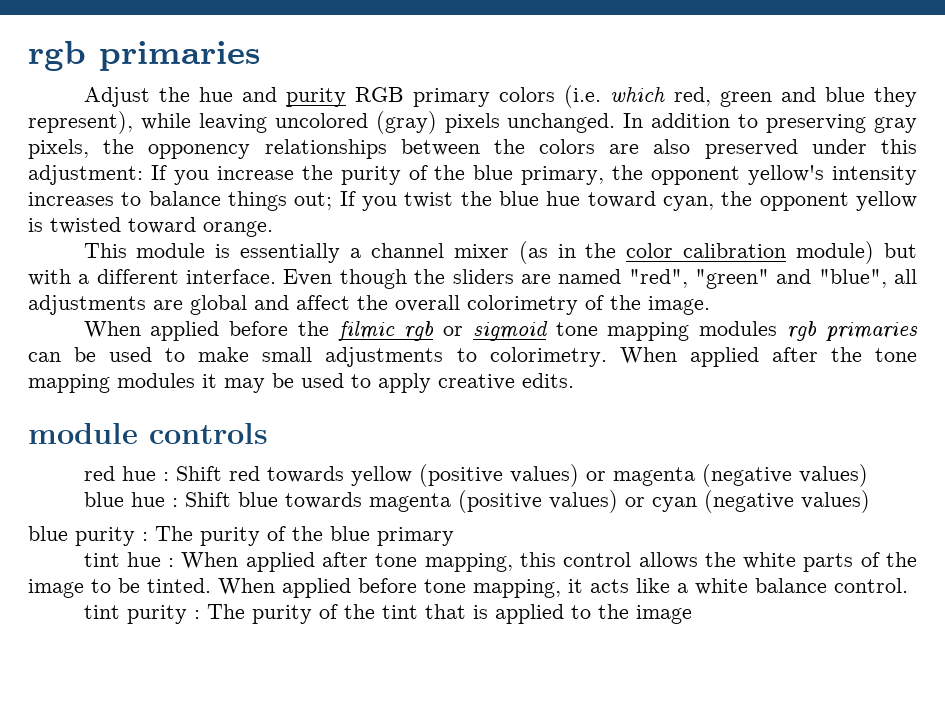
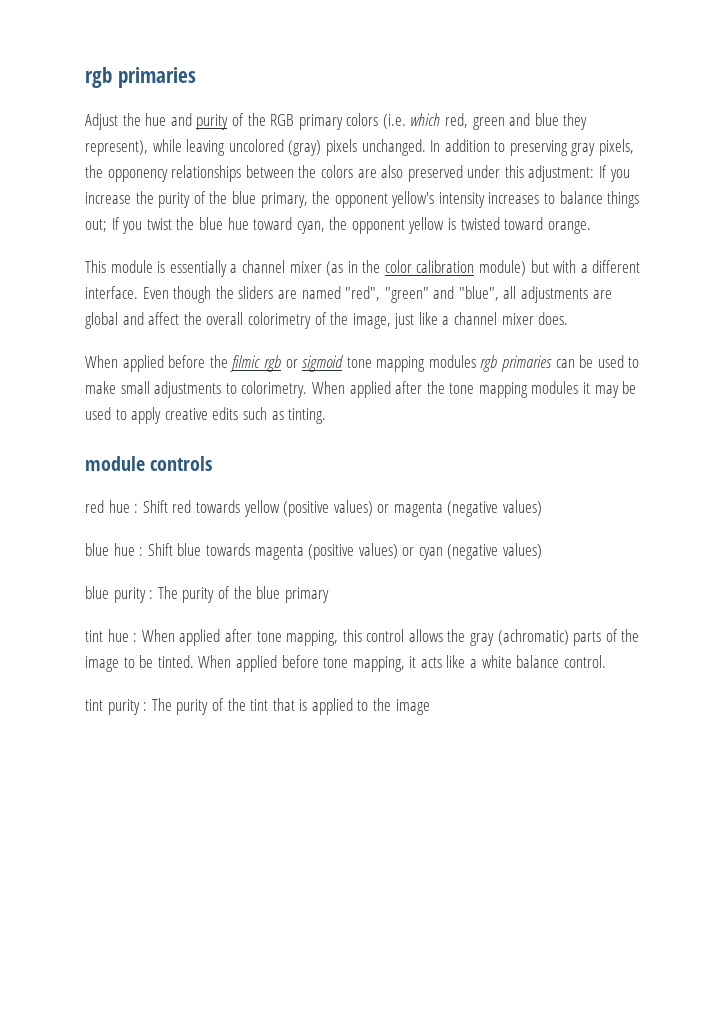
- Adjust the hue and purity RGB primary colors (i.e. which red, green and blue they represent), while leaving uncolored (gray) pixels unchanged.
+ Adjust the hue and purity of the RGB primary colors (i.e. which red, green and blue they represent), while leaving uncolored (gray) pixels unchanged.
- Even though the sliders are named "red", "green" and "blue", all adjustments are global and affect the overall colorimetry of the image.
+ Even though the sliders are named "red", "green" and "blue", all adjustments are global and affect the overall colorimetry of the image, just like a channel mixer does.
- When applied after the tone mapping modules it may be used to apply creative edits.
+ When applied after the tone mapping modules it may be used to apply creative edits such as tinting.
- tint hue : When applied after tone mapping, this control allows the white parts of the image to be tinted.
+ tint hue : When applied after tone mapping, this control allows the gray (achromatic) parts of the image to be tinted.

